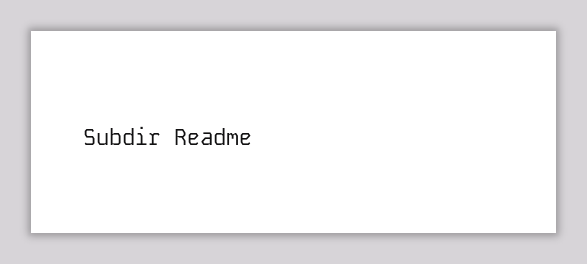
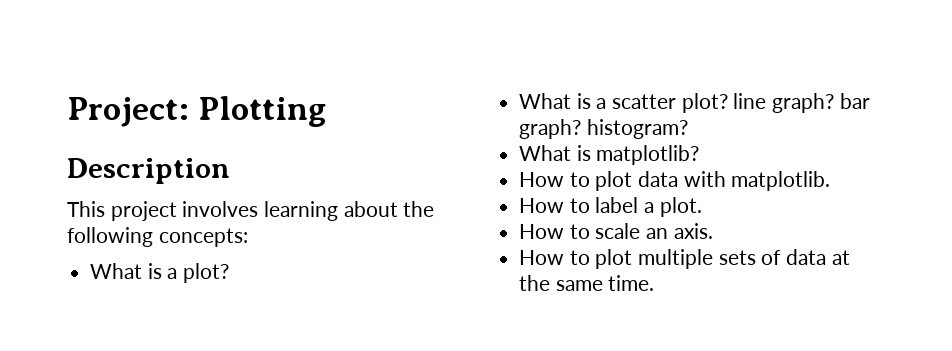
- Subdir Readme
+ Project: Plotting
+ Description
+ This project involves learning about the following concepts:
+ What is a plot?
+ What is a scatter plot? line graph? bar graph? histogram?
+ What is matplotlib?
+ How to plot data with matplotlib.
+ How to label a plot.
+ How to scale an axis.
+ How to plot multiple sets of data at the same time.

